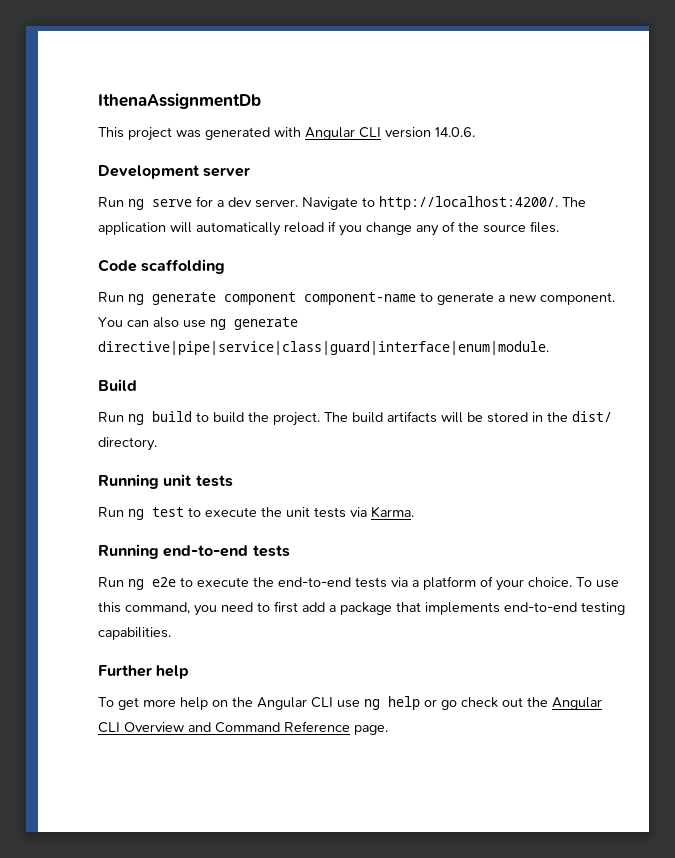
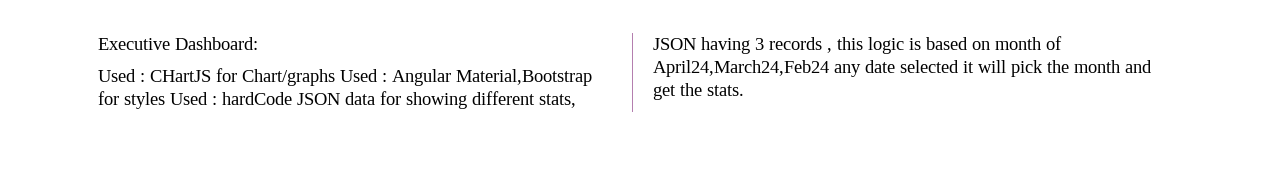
- IthenaAssignmentDb
- This project was generated with Angular CLI version 14.0.6.
- Development server
- Run ng serve for a dev server. Navigate to http://localhost:4200/. The application will automatically reload if you change any of the source files.
- Code scaffolding
- Run ng generate component component-name to generate a new component. You can also use ng generate directive|pipe|service|class|guard|interface|enum|module.
- Build
- Run ng build to build the project. The build artifacts will be stored in the dist/ directory.
- Running unit tests
- Run ng test to execute the unit tests via Karma.
- Running end-to-end tests
- Run ng e2e to execute the end-to-end tests via a platform of your choice. To use this command, you need to first add a package that implements end-to-end testing capabilities.
- Further help
- To get more help on the Angular CLI use ng help or go check out the Angular CLI Overview and Command Reference page.
+ Executive Dashboard:
+ Used : CHartJS for Chart/graphs Used : Angular Material,Bootstrap for styles Used : hardCode JSON data for showing different stats, JSON having 3 records , this logic is based on month of April24,March24,Feb24 any date selected it will pick the month and get the stats.

